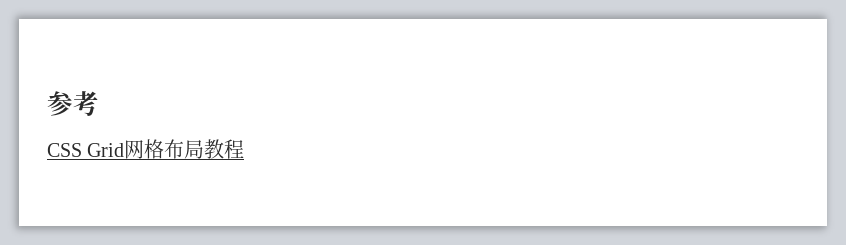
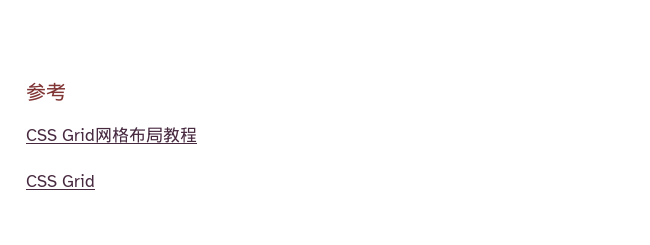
  CSS Grid网格布局教程
+ CSS Grid

